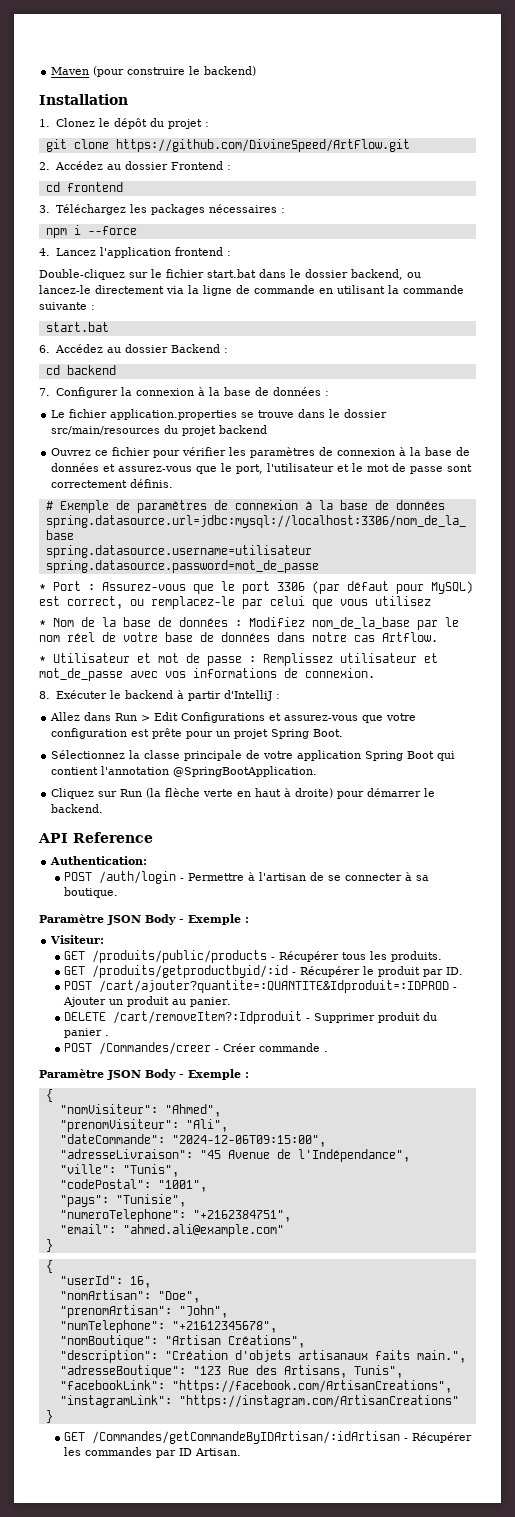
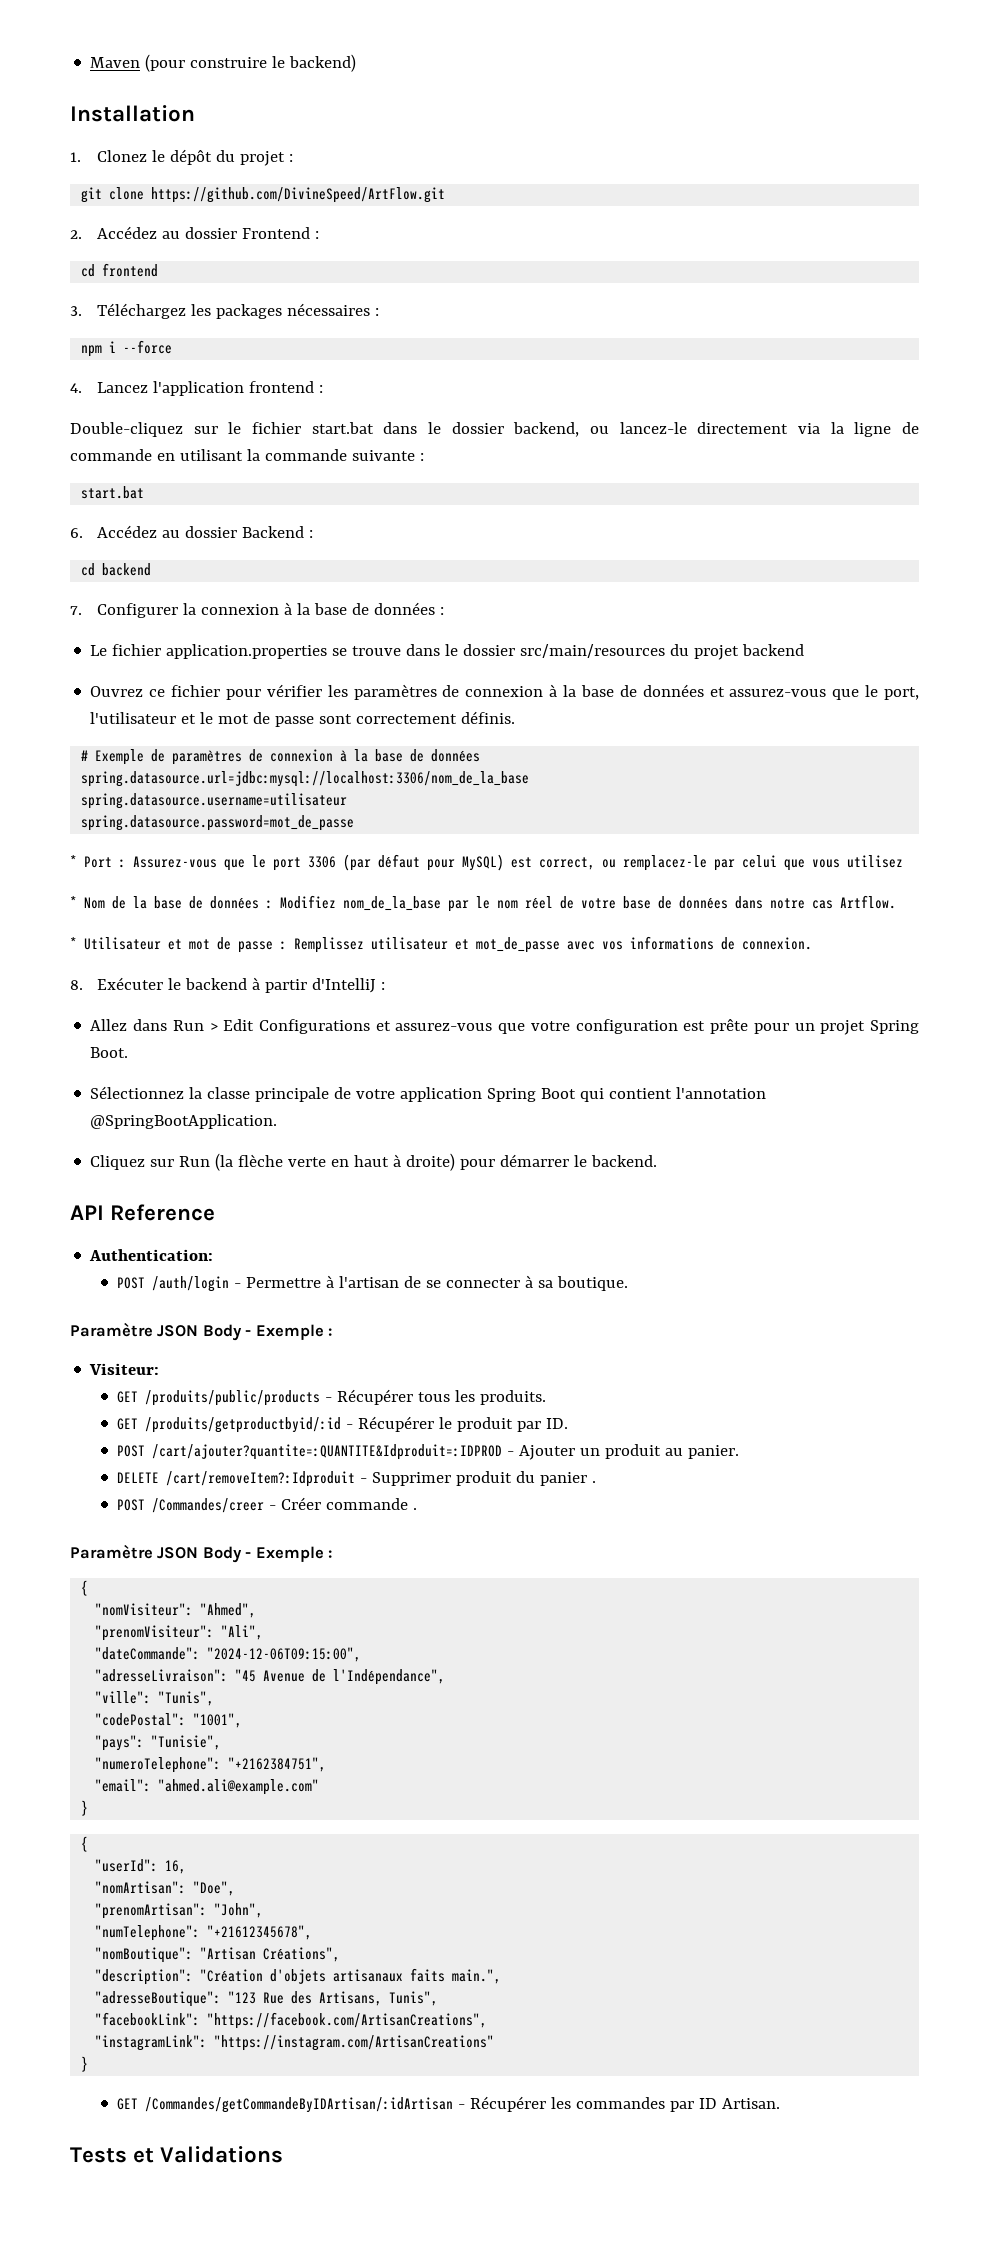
+ Tests et Validations

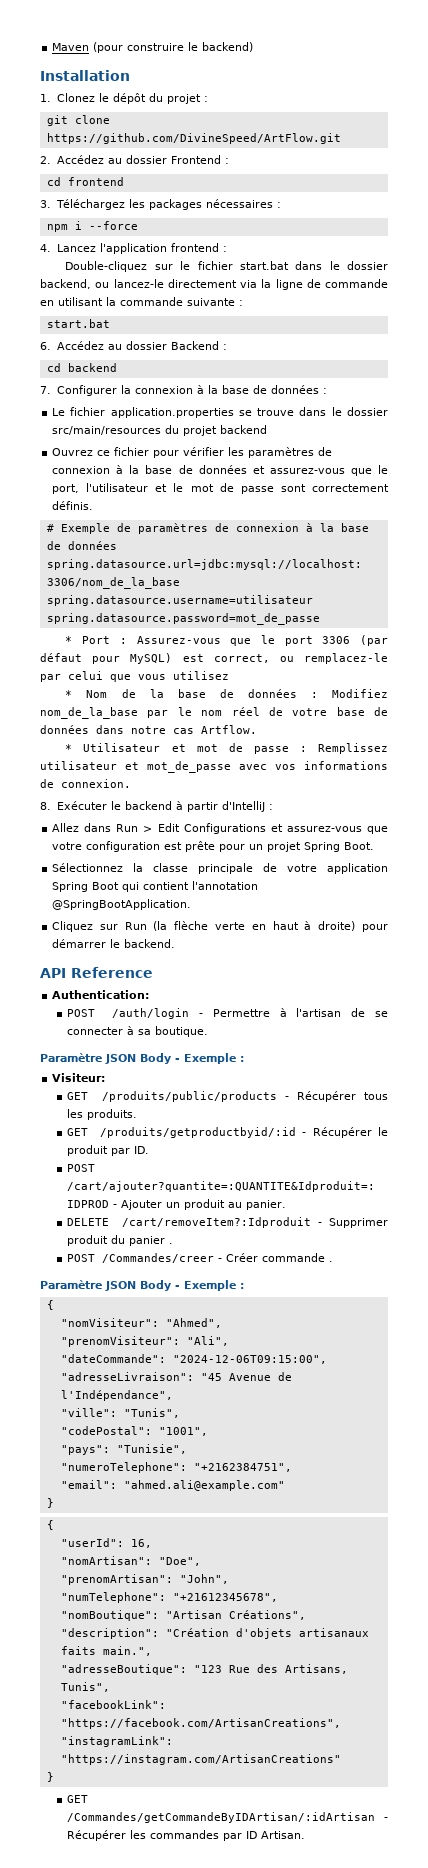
- Tests et Validations

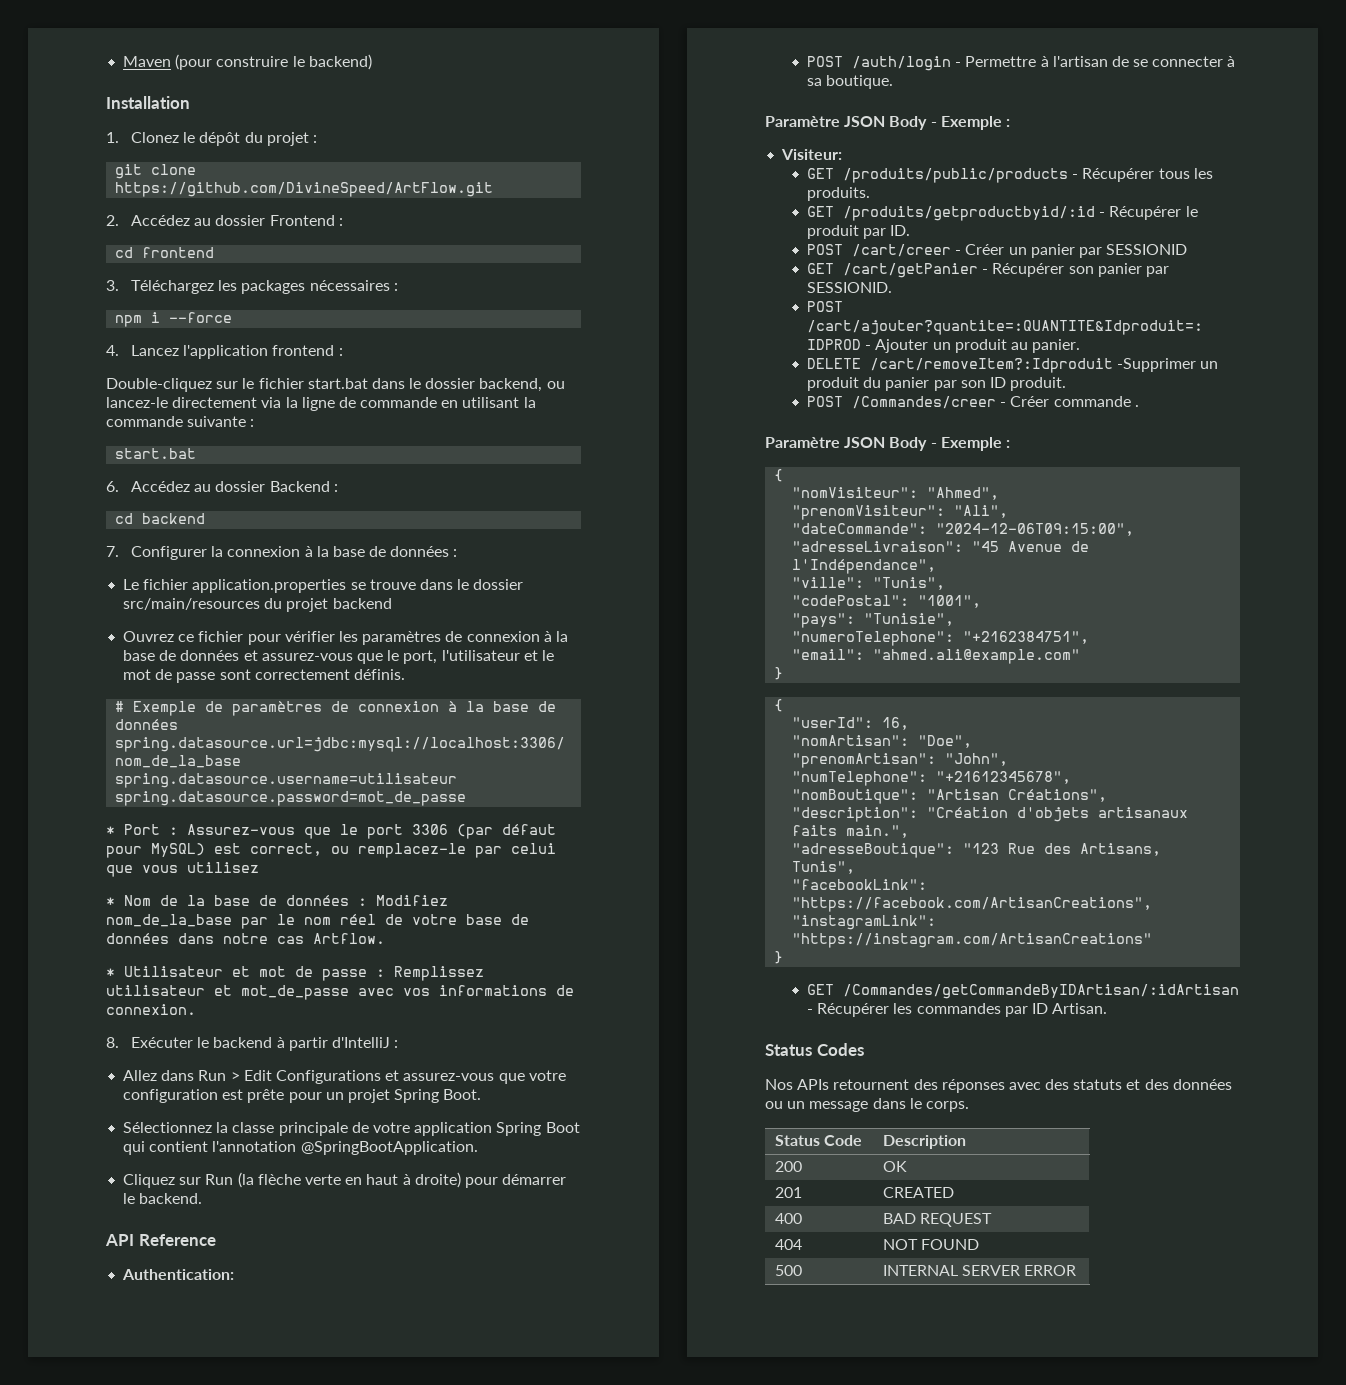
+ POST /cart/creer - Créer un panier par SESSIONID
+ GET /cart/getPanier - Récupérer son panier par SESSIONID.
- DELETE /cart/removeItem?:Idproduit - Supprimer produit du panier .
+ DELETE /cart/removeItem?:Idproduit -Supprimer un produit du panier par son ID produit.
+ Status Codes
+ Nos APIs retournent des réponses avec des statuts et des données ou un message dans le corps.
+ Status Code | Description
+ 200 | OK
+ 201 | CREATED
+ 400 | BAD REQUEST
+ 404 | NOT FOUND
+ 500 | INTERNAL SERVER ERROR

